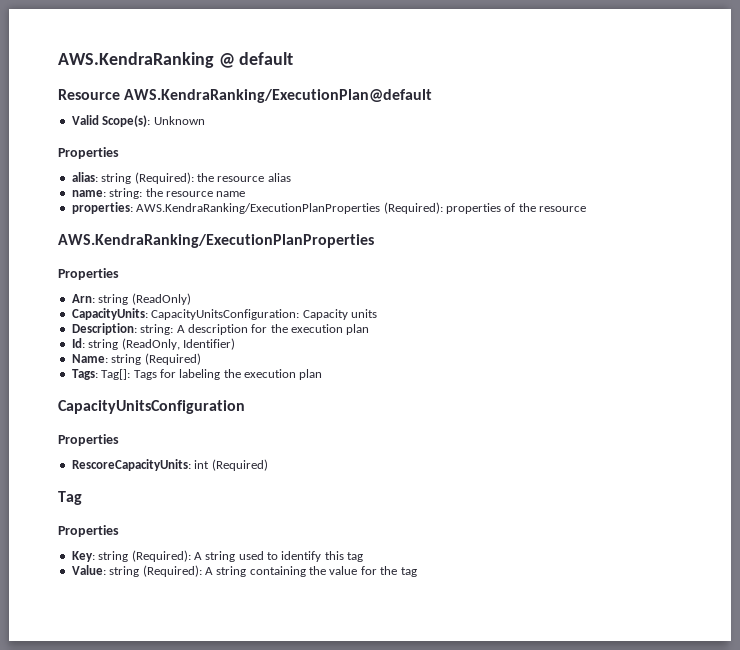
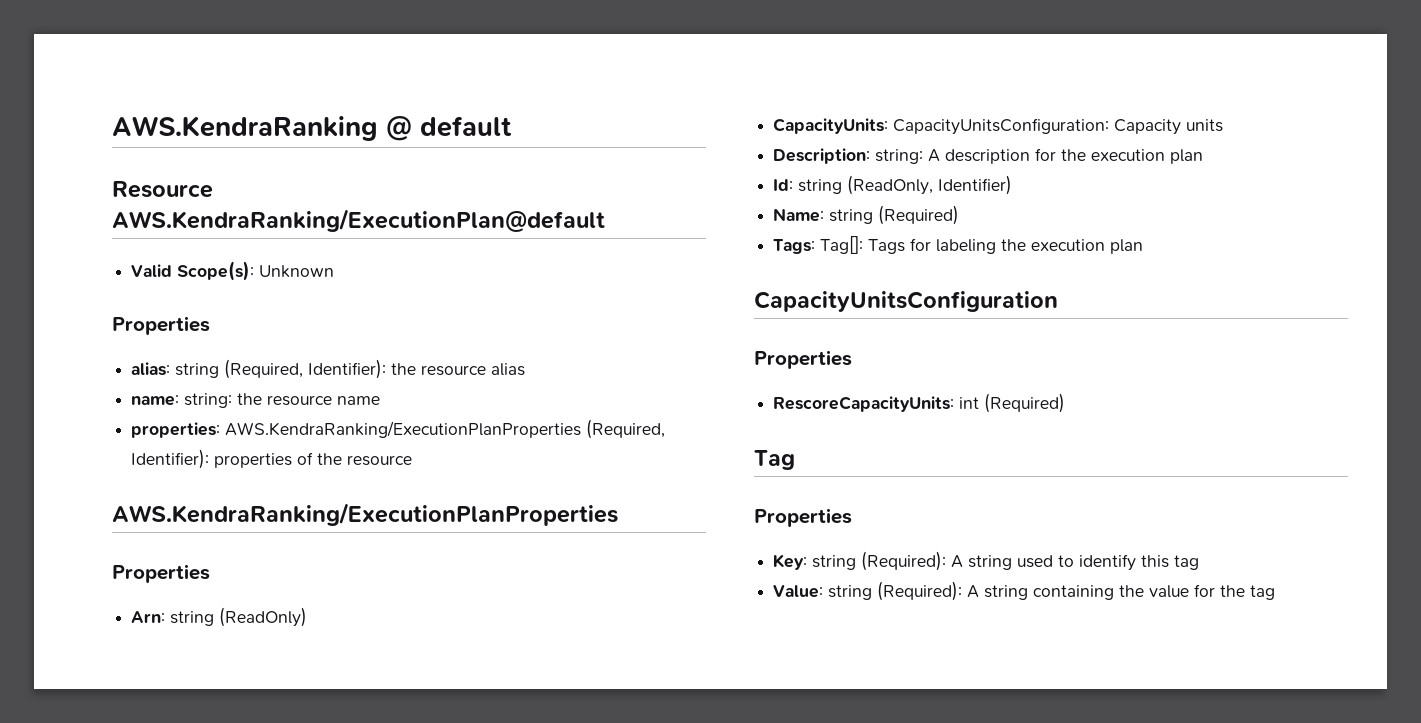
- alias: string (Required): the resource alias
+ alias: string (Required, Identifier): the resource alias
- properties: AWS.KendraRanking/ExecutionPlanProperties (Required): properties of the resource
+ properties: AWS.KendraRanking/ExecutionPlanProperties (Required, Identifier): properties of the resource

